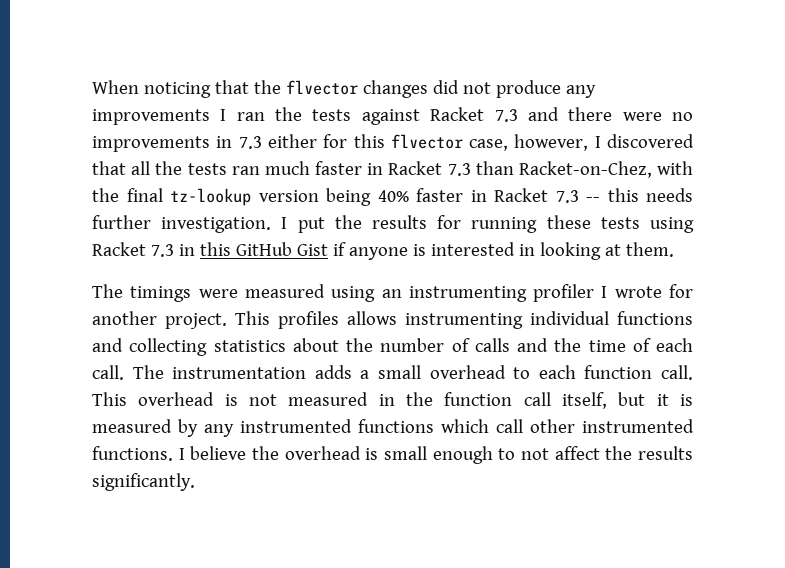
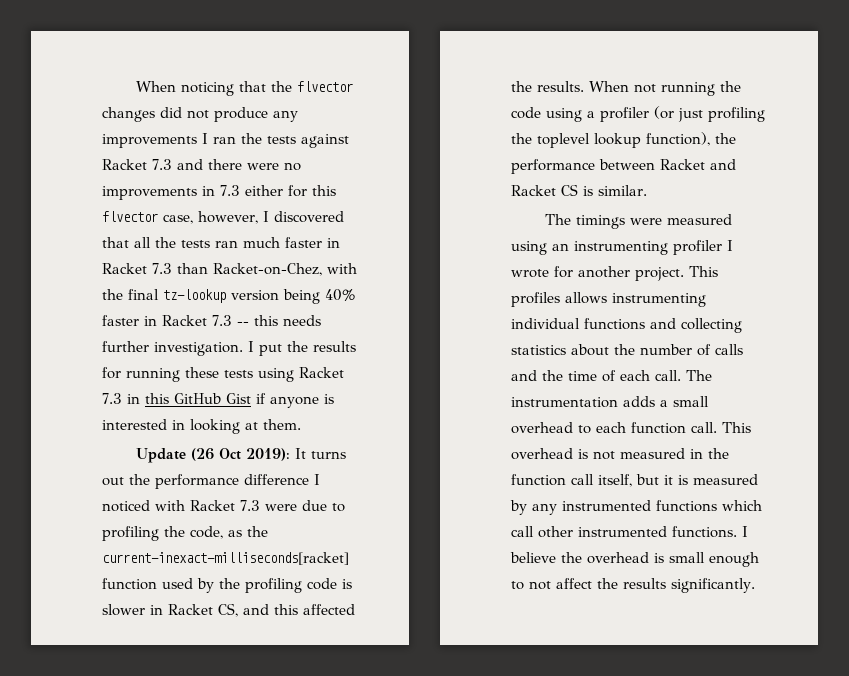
+ Update (26 Oct 2019): It turns out the performance difference I noticed with Racket 7.3 were due to profiling the code, as the current-inexact-milliseconds[racket] function used by the profiling code is slower in Racket CS, and this affected the results. When not running the code using a profiler (or just profiling the toplevel lookup function), the performance between Racket and Racket CS is similar.

